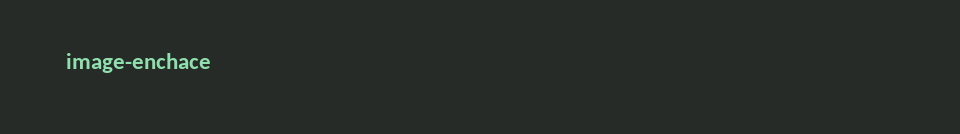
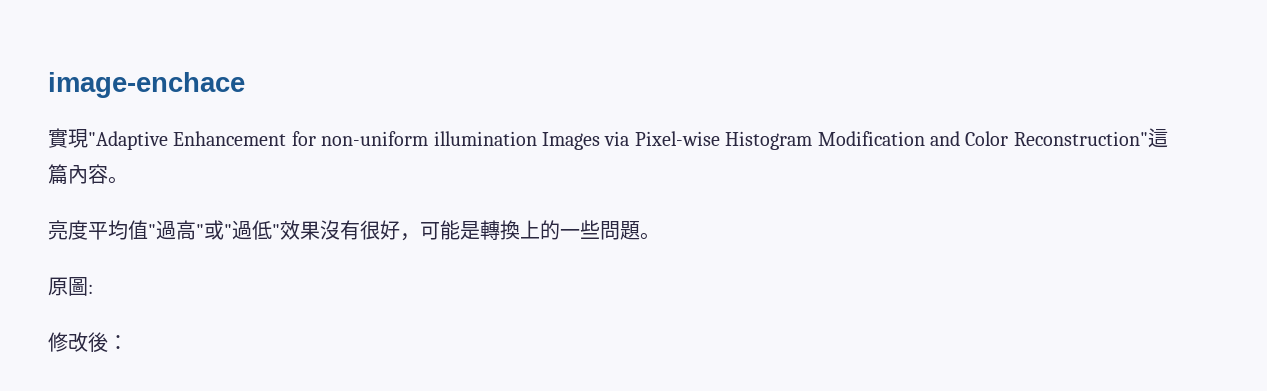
+ 實現"Adaptive Enhancement for non-uniform illumination Images via Pixel-wise Histogram Modification and Color Reconstruction"這篇內容。
+ 亮度平均值"過高"或"過低"效果沒有很好，可能是轉換上的一些問題。
+ 原圖:
+ 修改後：

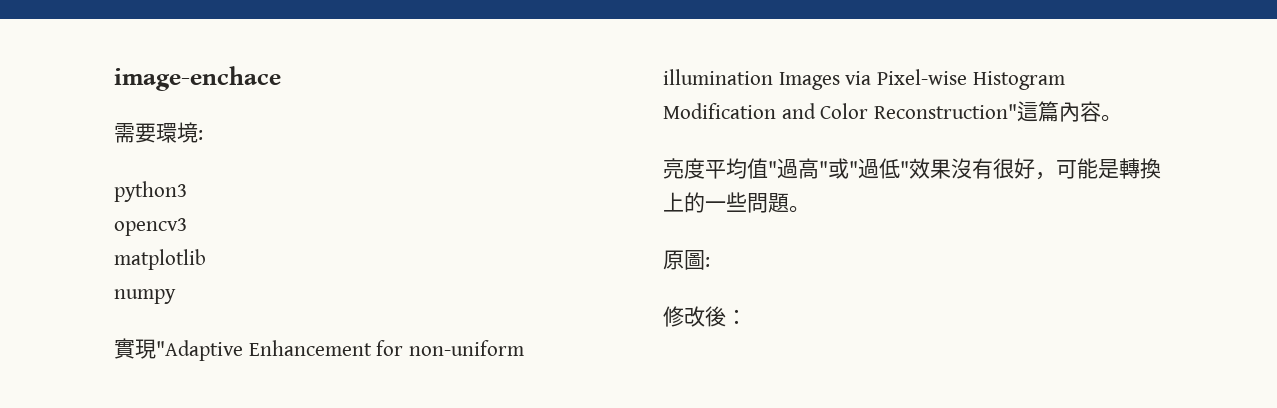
+ 需要環境:
+ python3
+ opencv3
+ matplotlib
+ numpy

